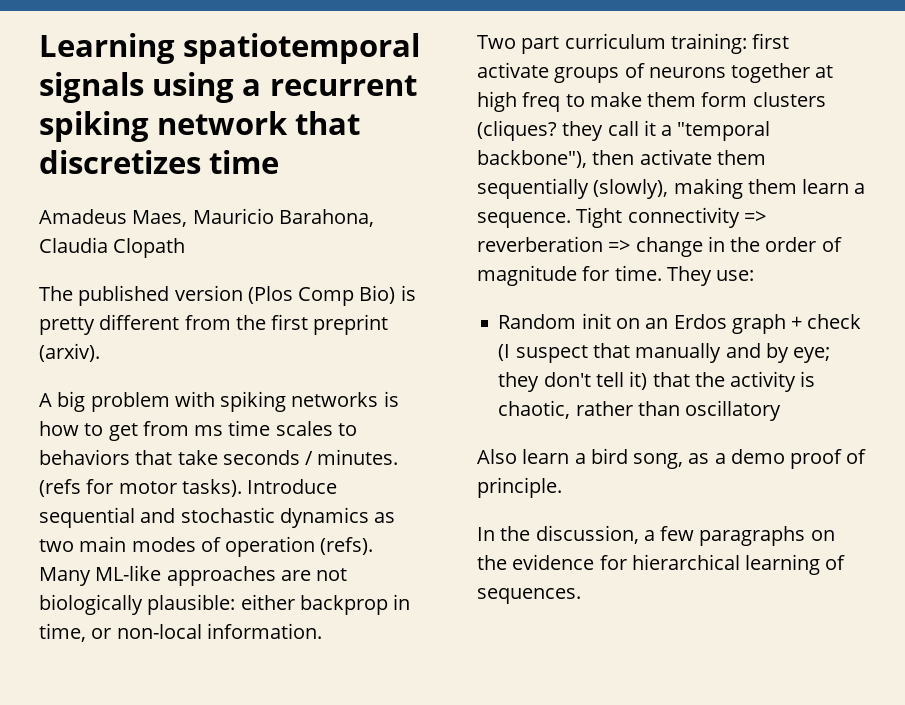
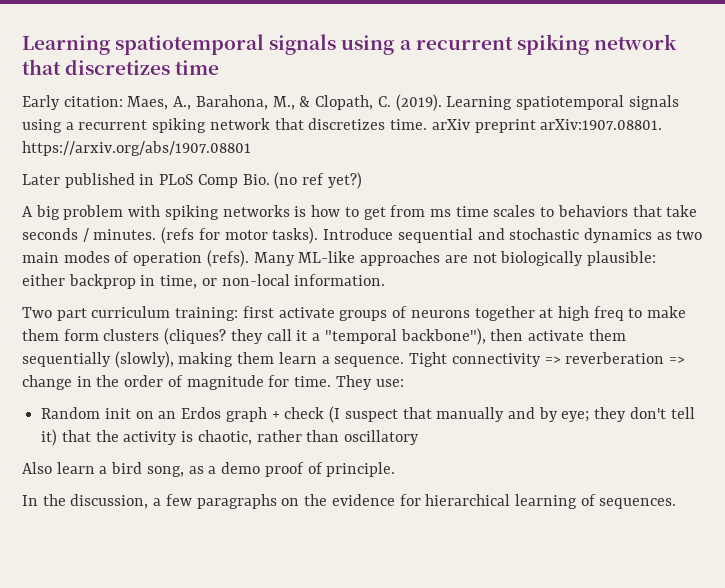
- Amadeus Maes, Mauricio Barahona, Claudia Clopath
- The published version (Plos Comp Bio) is pretty different from the first preprint (arxiv).
+ Early citation: Maes, A., Barahona, M., & Clopath, C. (2019). Learning spatiotemporal signals using a recurrent spiking network that discretizes time. arXiv preprint arXiv:1907.08801. https://arxiv.org/abs/1907.08801
+ Later published in PLoS Comp Bio. (no ref yet?)

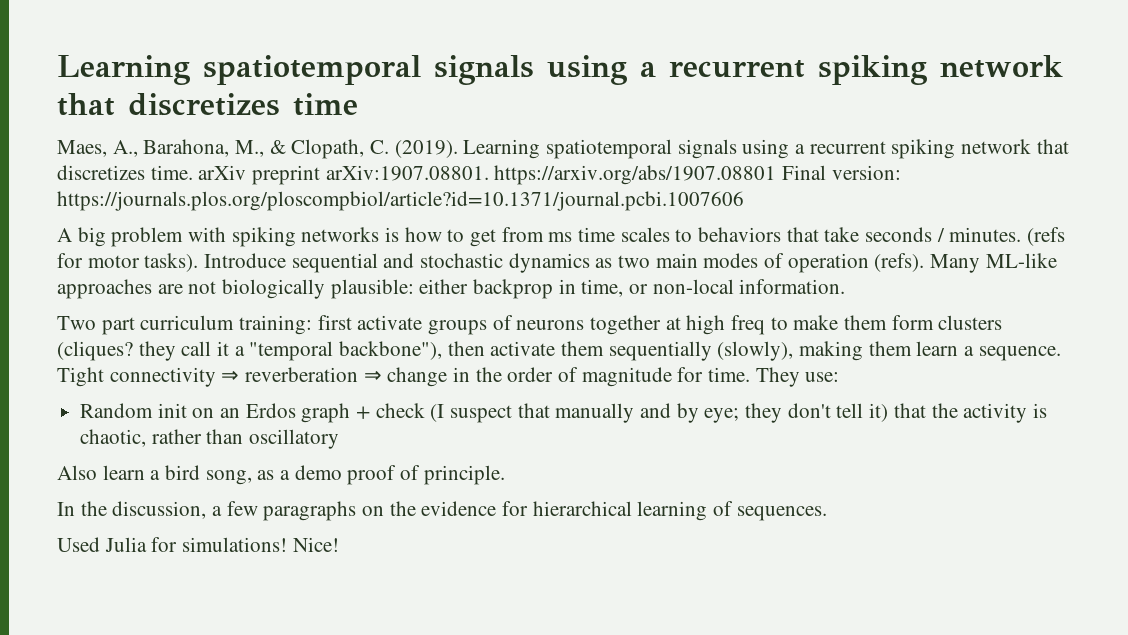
- Early citation: Maes, A., Barahona, M., & Clopath, C. (2019).
+ Maes, A., Barahona, M., & Clopath, C. (2019).
- Learning spatiotemporal signals using a recurrent spiking network that discretizes time. arXiv preprint arXiv:1907.08801. https://arxiv.org/abs/1907.08801
- Later published in PLoS Comp Bio. (no ref yet?)
+ Learning spatiotemporal signals using a recurrent spiking network that discretizes time. arXiv preprint arXiv:1907.08801. https://arxiv.org/abs/1907.08801 Final version: https://journals.plos.org/ploscompbiol/article?id=10.1371/journal.pcbi.1007606
- Tight connectivity => reverberation => change in the order of magnitude for time.
+ Tight connectivity ⇒ reverberation ⇒ change in the order of magnitude for time.
+ Used Julia for simulations! Nice!

